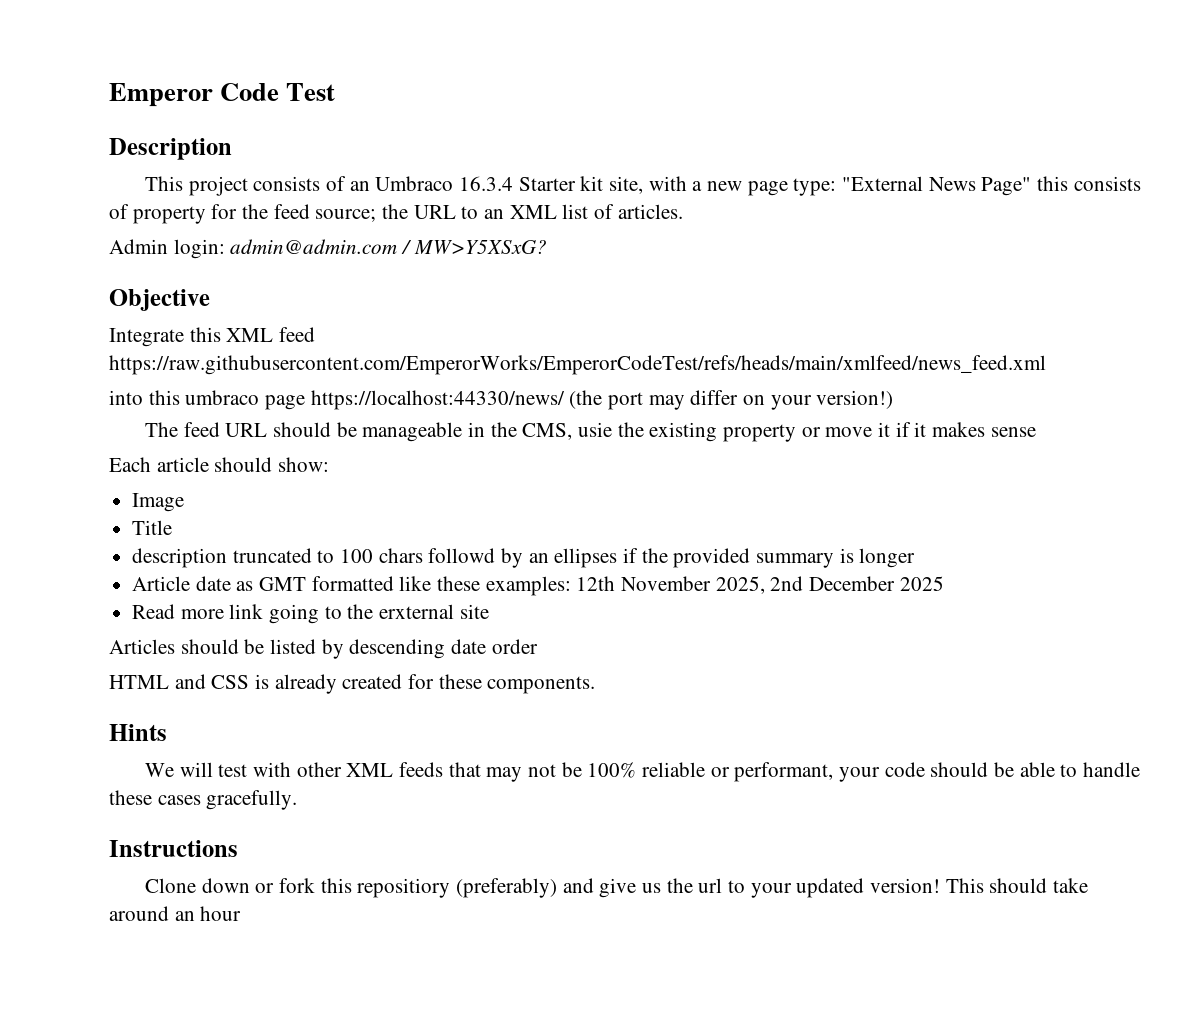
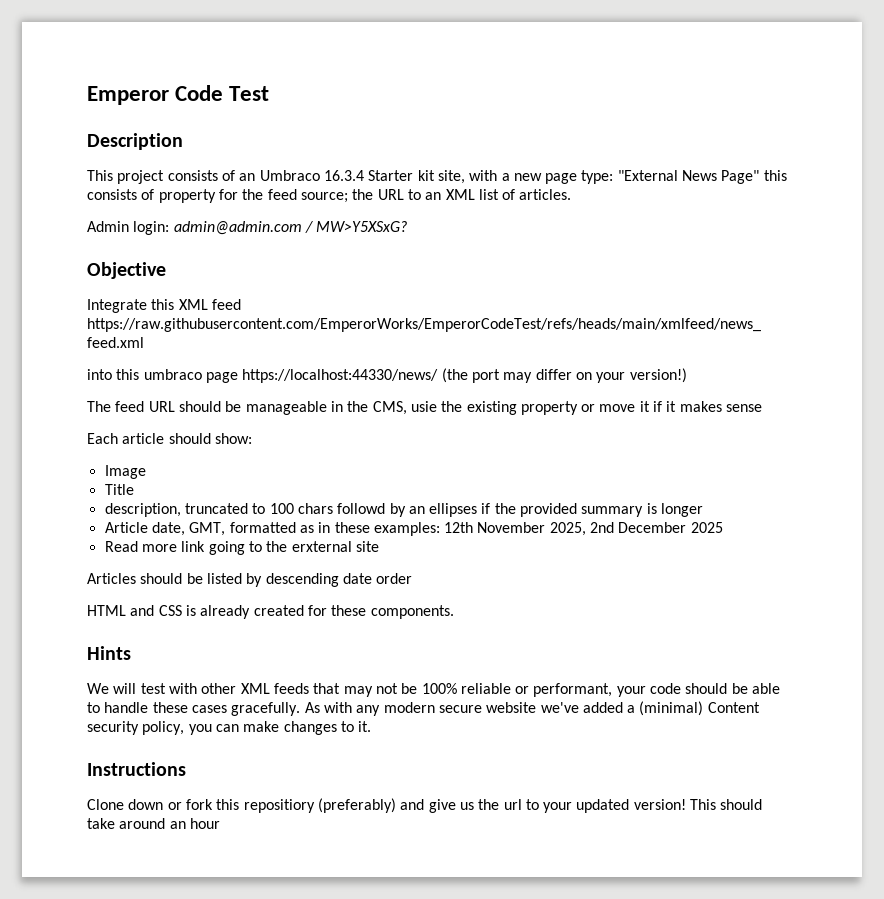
- description truncated to 100 chars followd by an ellipses if the provided summary is longer
+ description, truncated to 100 chars followd by an ellipses if the provided summary is longer
- Article date as GMT formatted like these examples: 12th November 2025, 2nd December 2025
+ Article date, GMT, formatted as in these examples: 12th November 2025, 2nd December 2025
+ As with any modern secure website we've added a (minimal) Content security policy, you can make changes to it.

